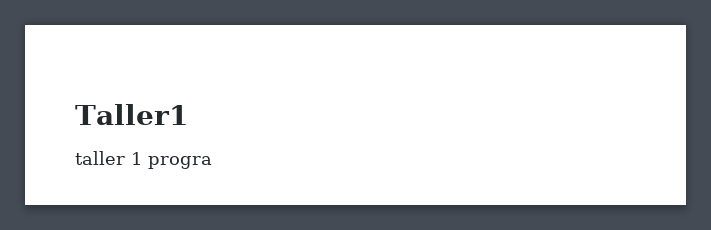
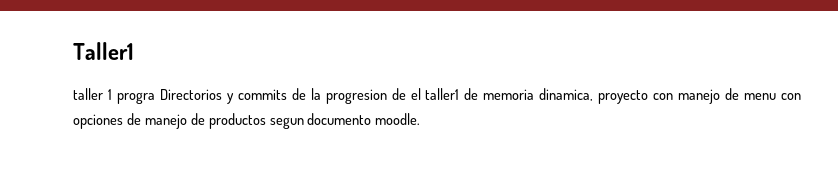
- taller 1 progra
+ taller 1 progra Directorios y commits de la progresion de el taller1 de memoria dinamica, proyecto con manejo de menu con opciones de manejo de productos segun documento moodle.

